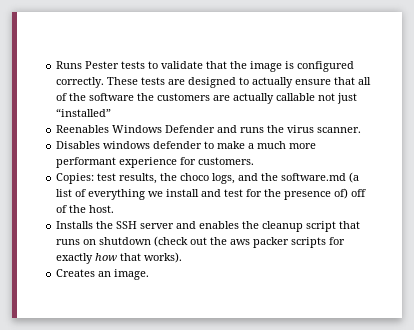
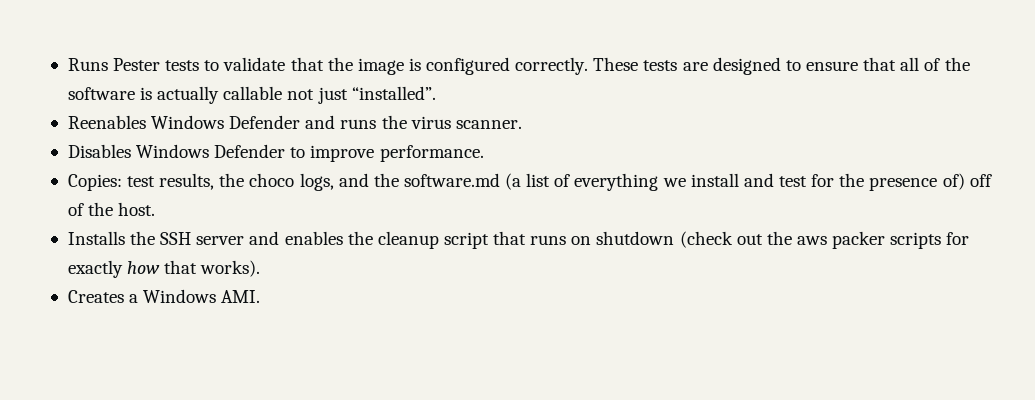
- These tests are designed to actually ensure that all of the software the customers are actually callable not just “installed”
+ These tests are designed to ensure that all of the software is actually callable not just “installed”.
- Disables windows defender to make a much more performant experience for customers.
+ Disables Windows Defender to improve performance.
- Creates an image.
+ Creates a Windows AMI.

